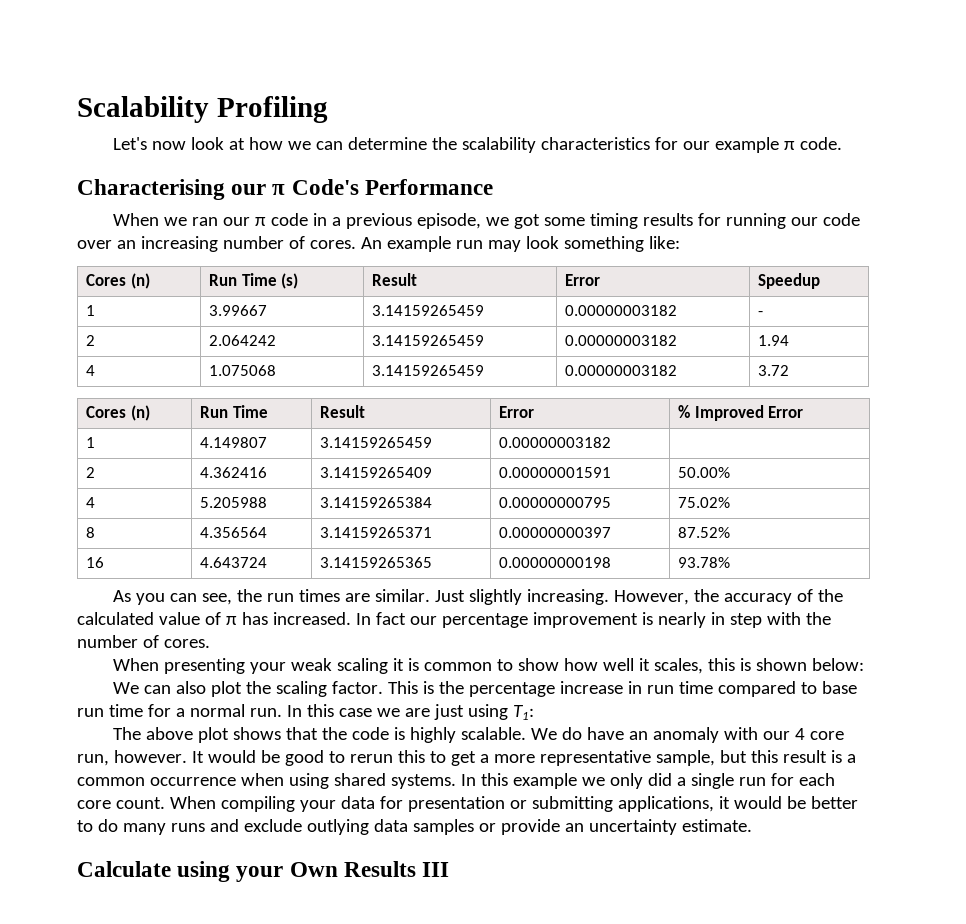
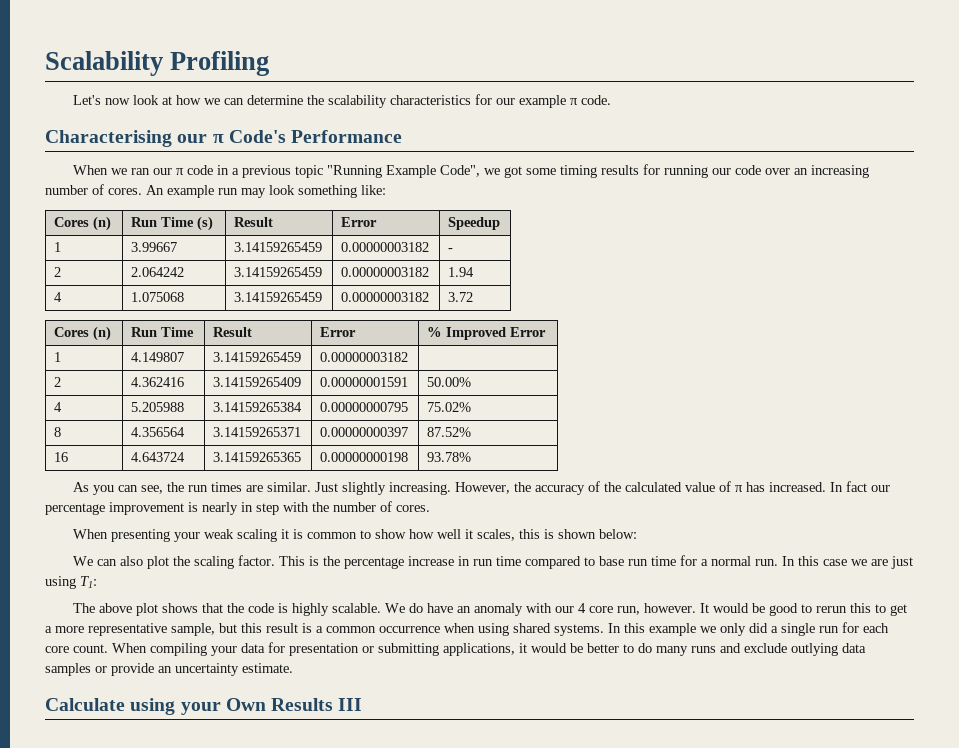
- When we ran our π code in a previous episode, we got some timing results for running our code over an increasing number of cores.
+ When we ran our π code in a previous topic "Running Example Code", we got some timing results for running our code over an increasing number of cores.

